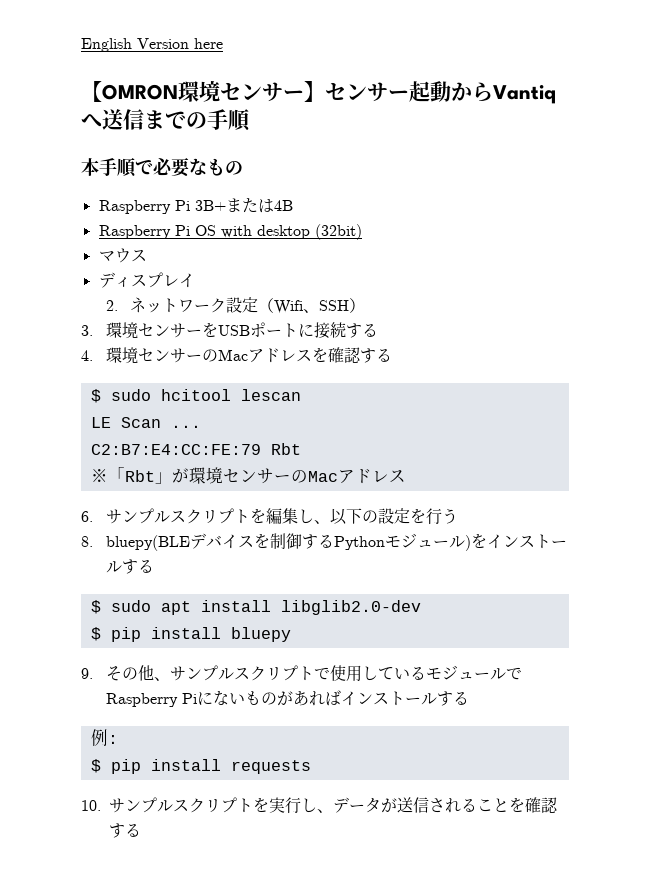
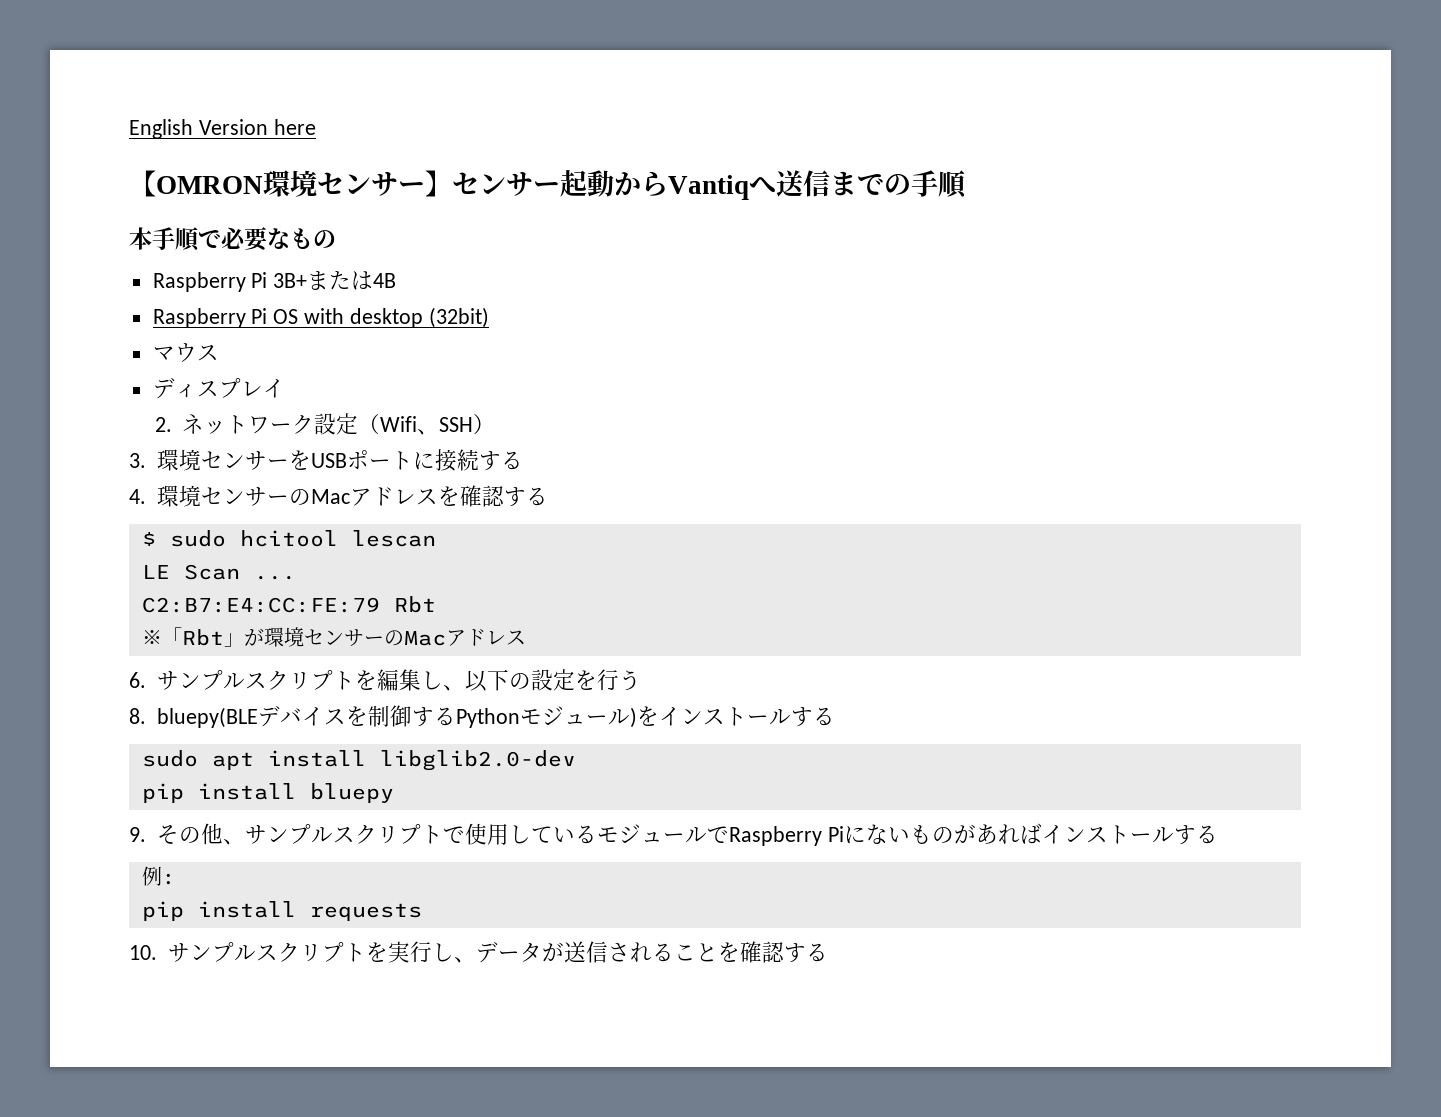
- $ sudo apt install libglib2.0-dev
+ sudo apt install libglib2.0-dev
- $ pip install bluepy
+ pip install bluepy
- $ pip install requests
+ pip install requests

